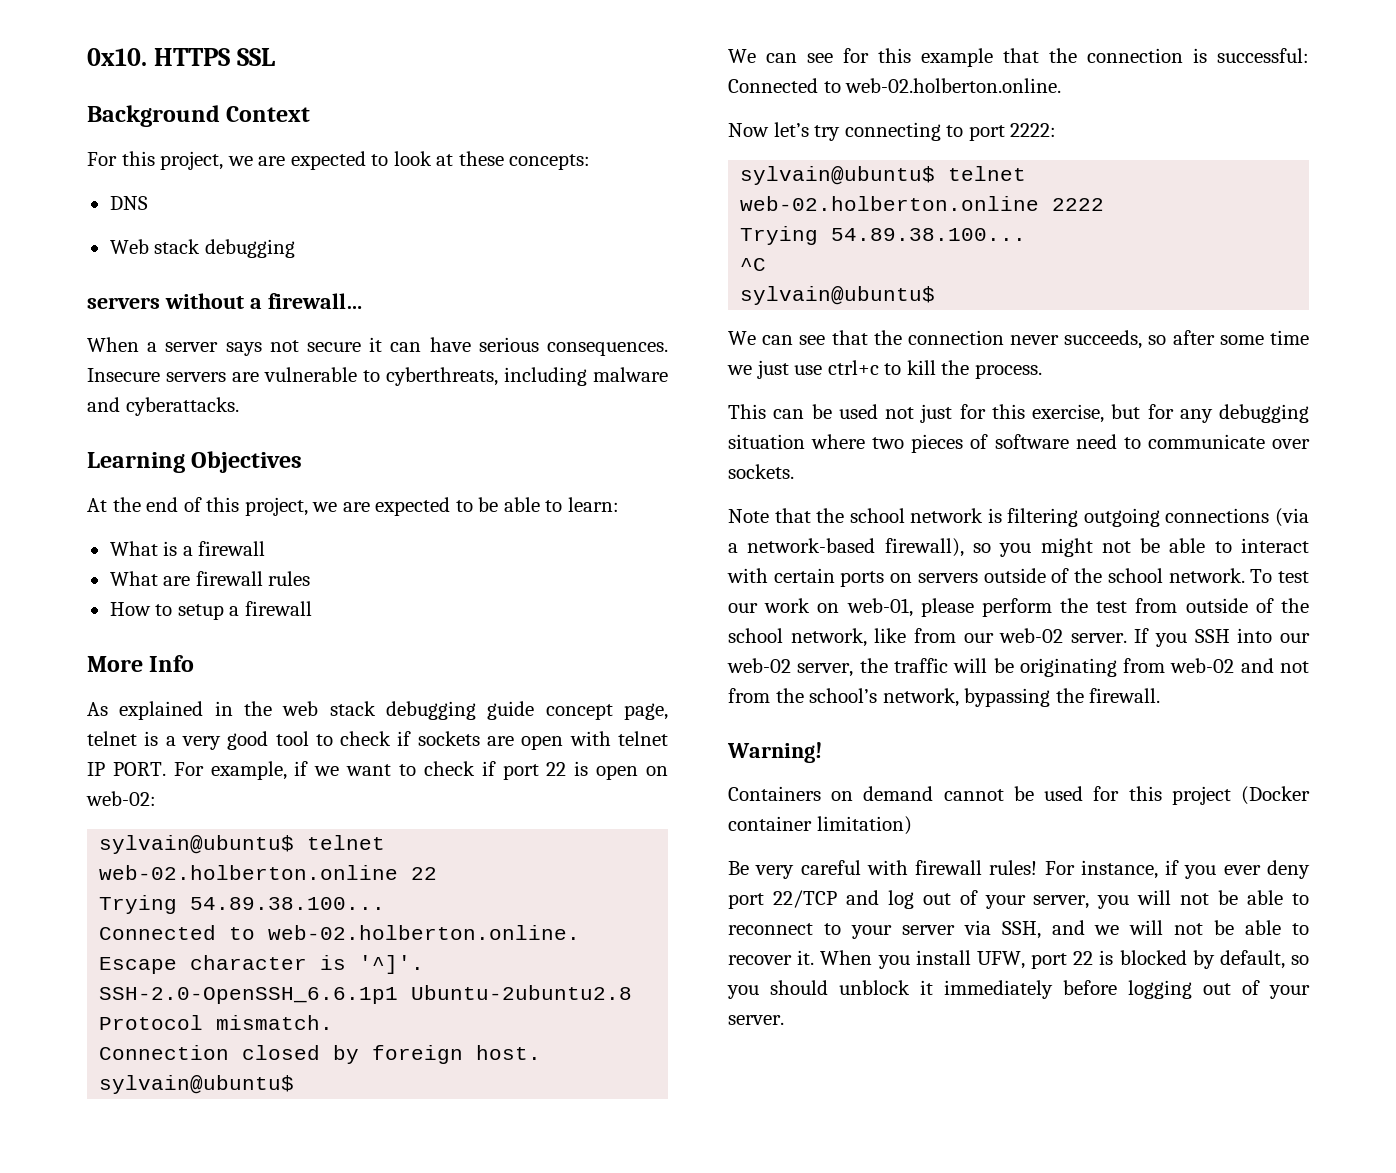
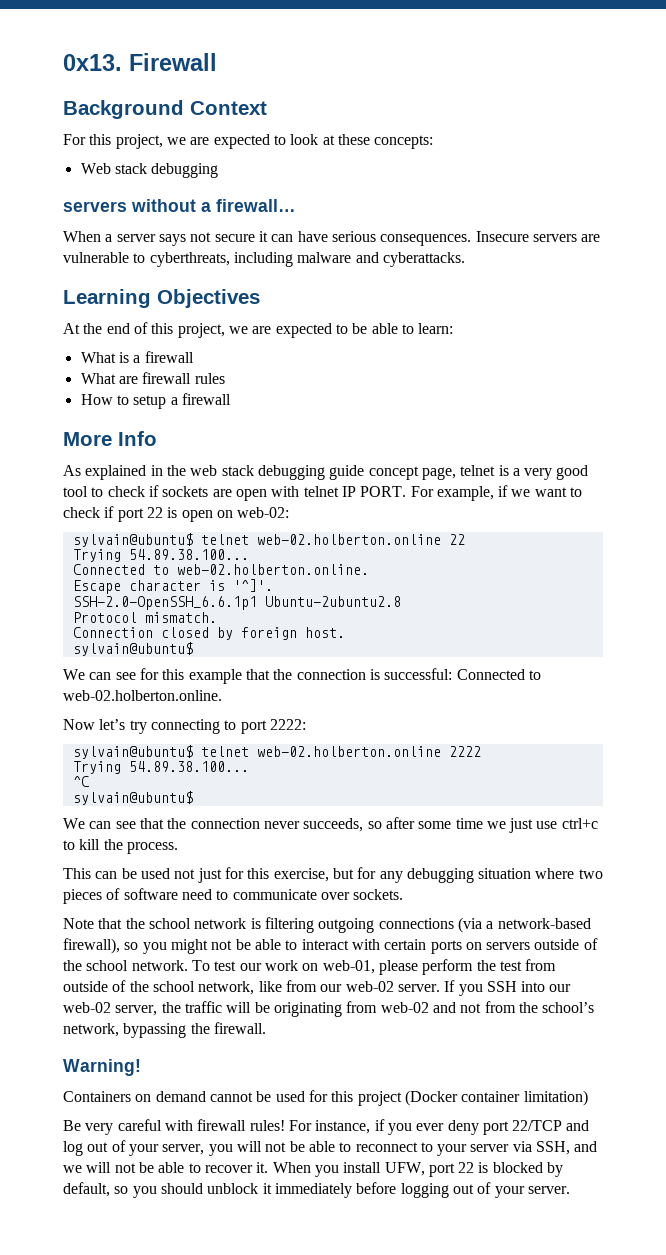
- 0x10. HTTPS SSL
+ 0x13. Firewall
- DNS

